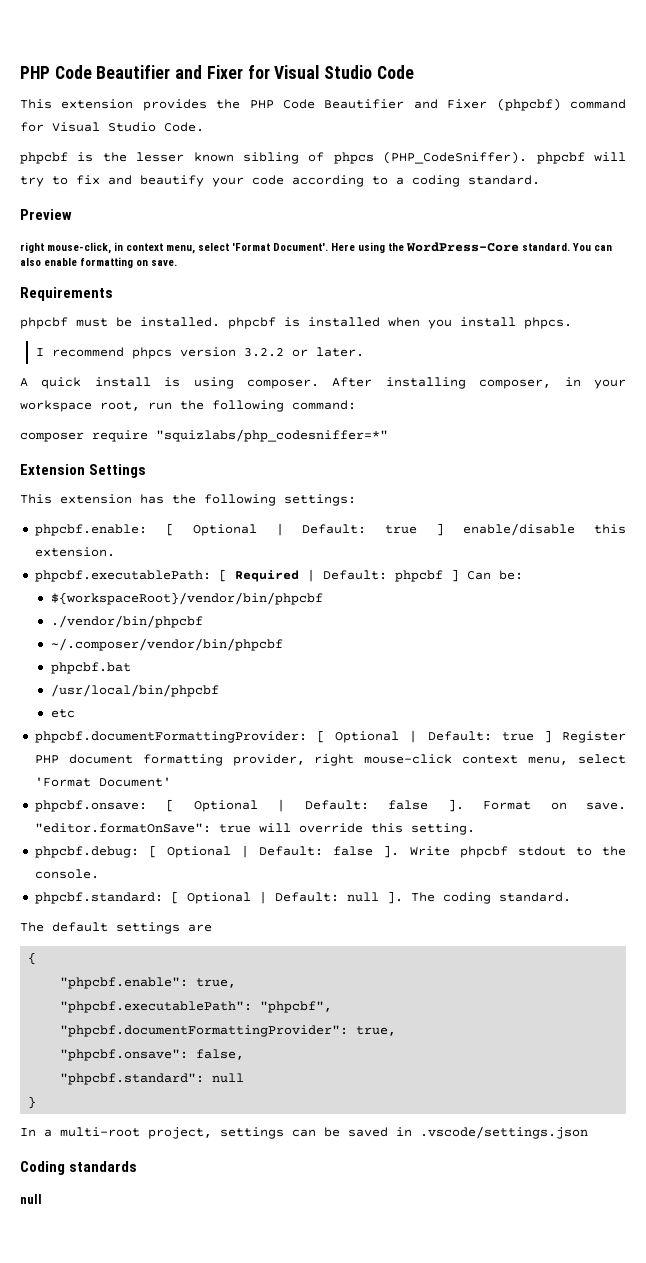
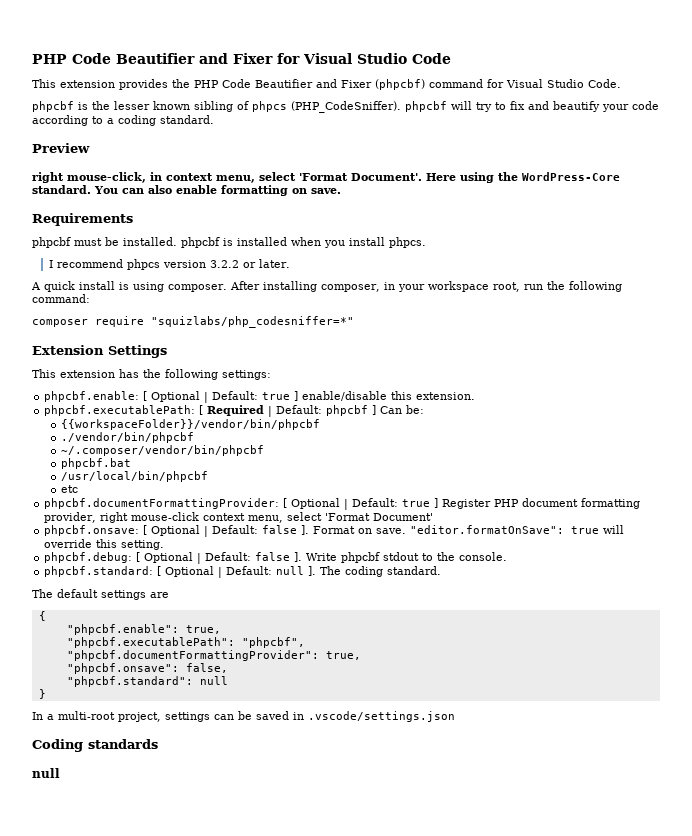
- ${workspaceRoot}/vendor/bin/phpcbf
+ {{workspaceFolder}}/vendor/bin/phpcbf

